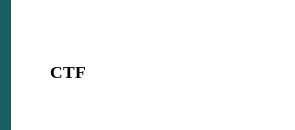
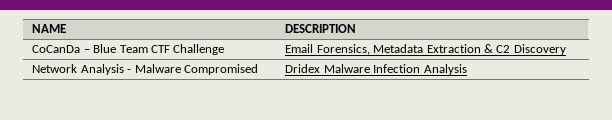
- CTF
+ NAME | DESCRIPTION
+ CoCanDa – Blue Team CTF Challenge | Email Forensics, Metadata Extraction & C2 Discovery
+ Network Analysis - Malware Compromised | Dridex Malware Infection Analysis

